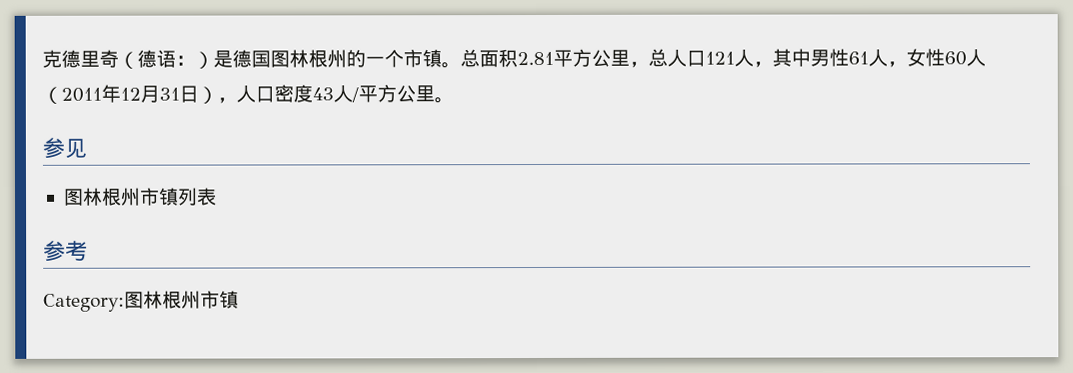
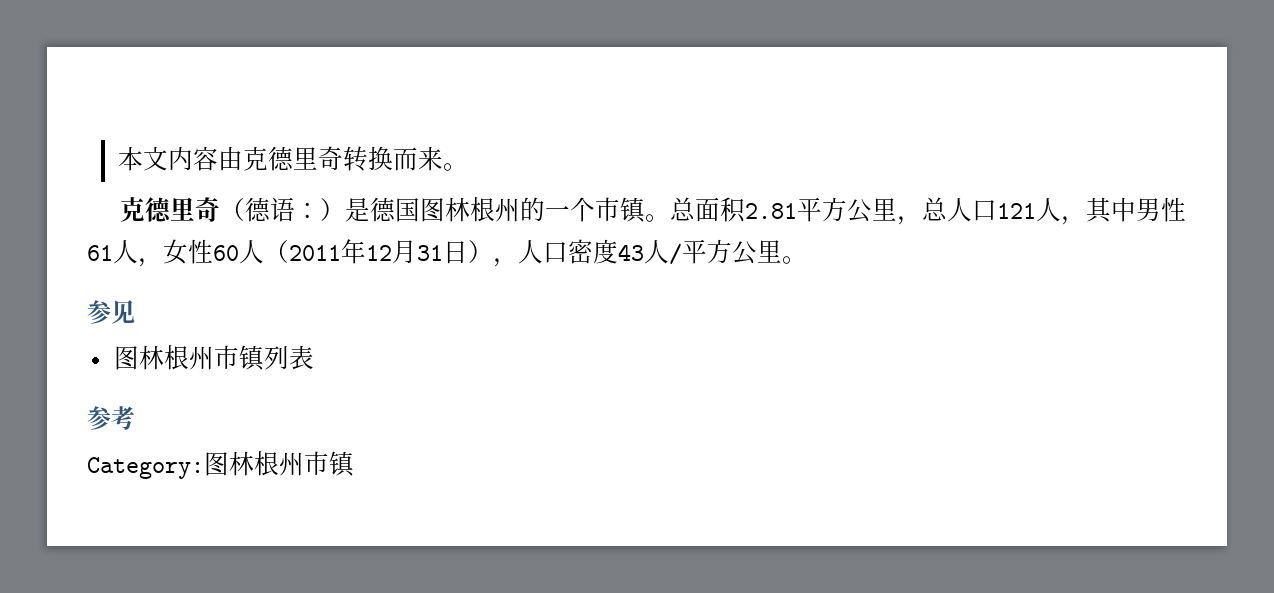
+ 本文内容由克德里奇转换而来。

